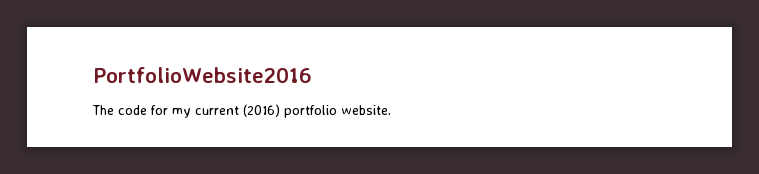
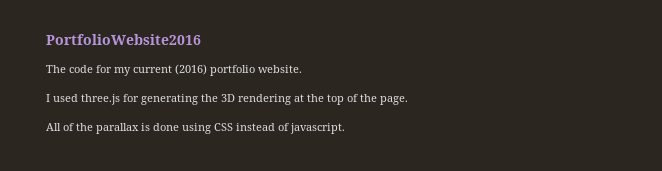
+ I used three.js for generating the 3D rendering at the top of the page.
+ All of the parallax is done using CSS instead of javascript.

